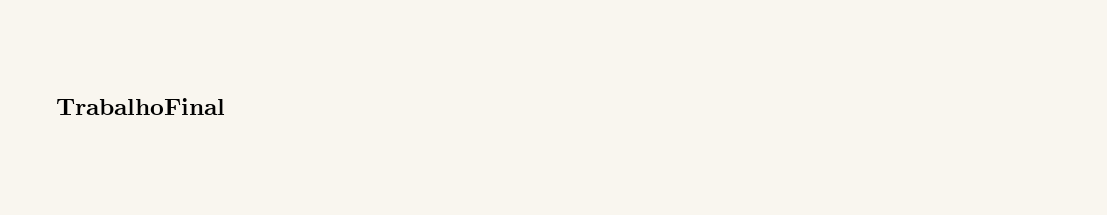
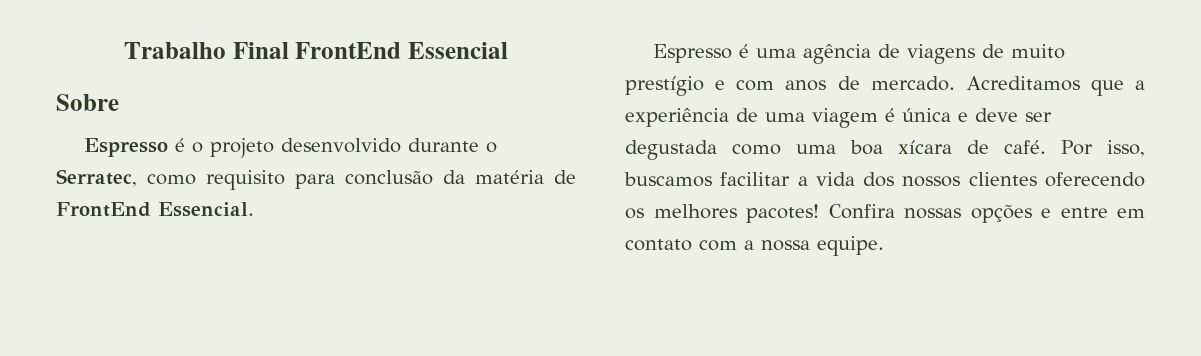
- TrabalhoFinal
+ Trabalho Final FrontEnd Essencial
+ Sobre
+ Espresso é o projeto desenvolvido durante o Serratec, como requisito para conclusão da matéria de FrontEnd Essencial.
+ Espresso é uma agência de viagens de muito prestígio e com anos de mercado. Acreditamos que a experiência de uma viagem é única e deve ser degustada como uma boa xícara de café. Por isso, buscamos facilitar a vida dos nossos clientes oferecendo os melhores pacotes! Confira nossas opções e entre em contato com a nossa equipe.

